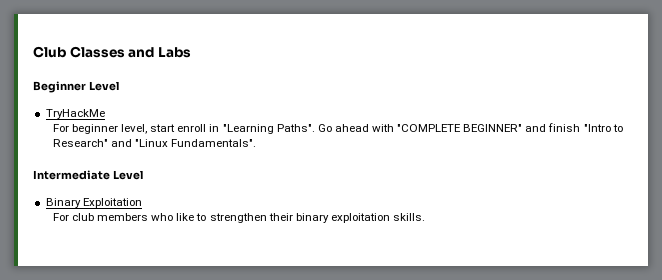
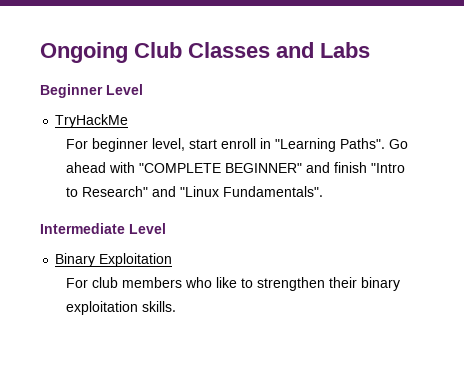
- Club Classes and Labs
+ Ongoing Club Classes and Labs

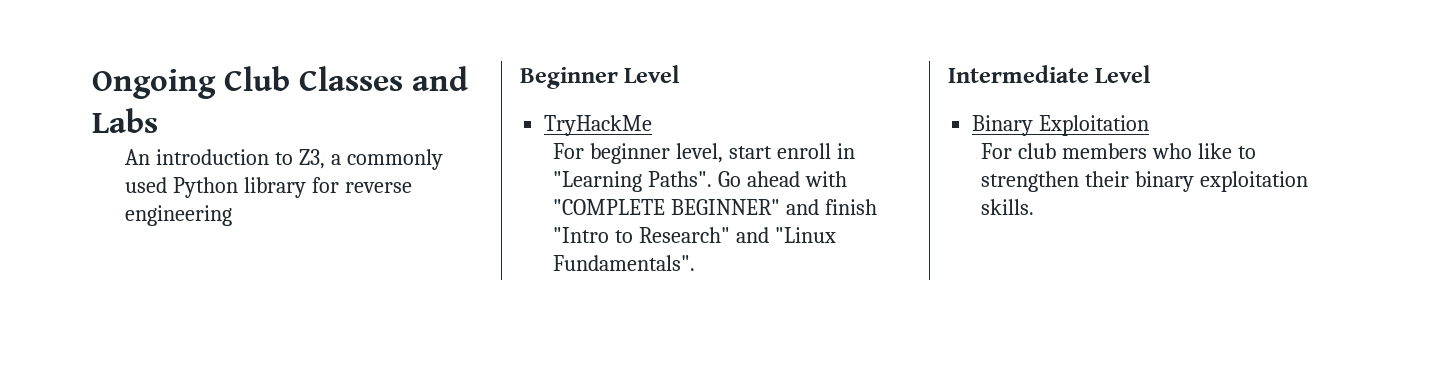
+ An introduction to Z3, a commonly used Python library for reverse engineering

